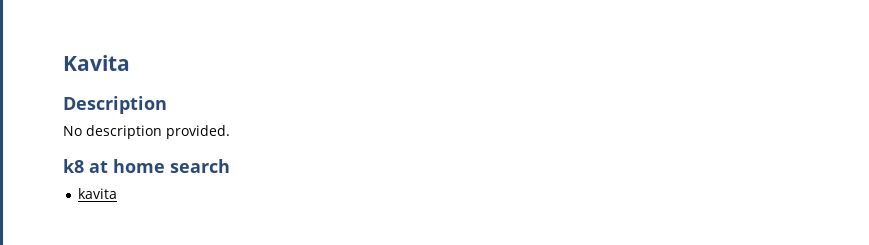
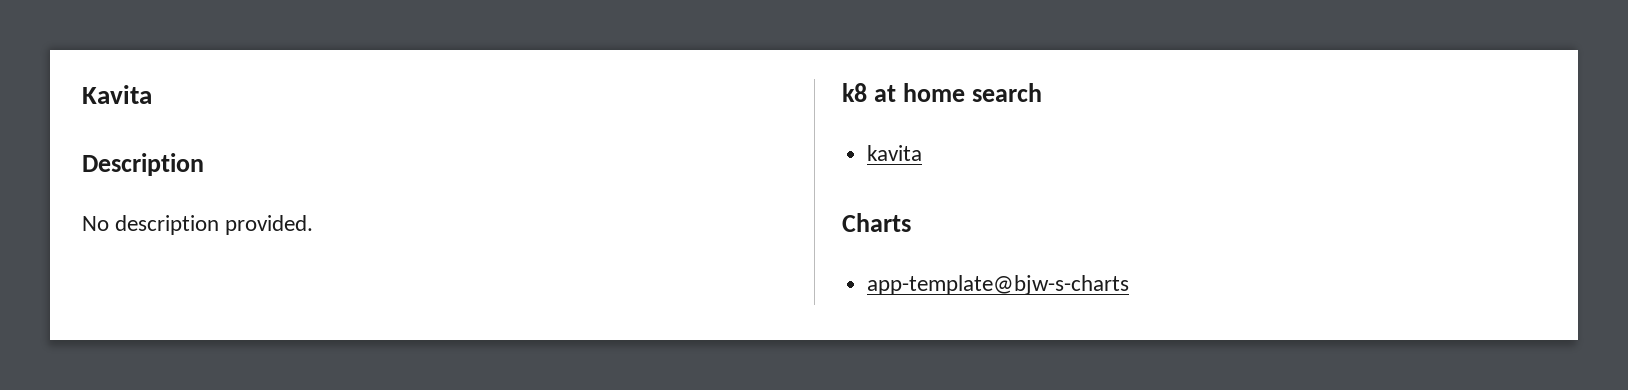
+ Charts
+ app-template@bjw-s-charts

